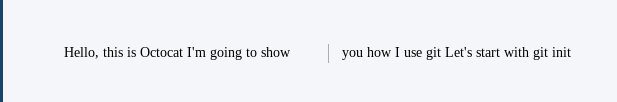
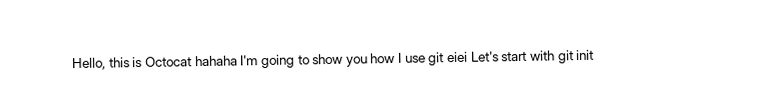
- Hello, this is Octocat I'm going to show you how I use git Let's start with git init
+ Hello, this is Octocat hahaha I'm going to show you how I use git eiei Let's start with git init

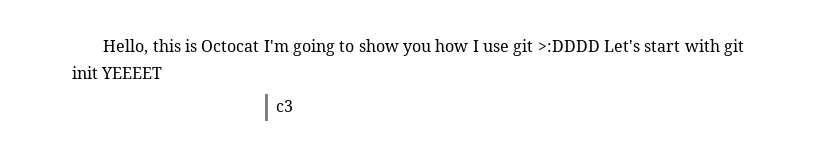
- Hello, this is Octocat hahaha I'm going to show you how I use git eiei Let's start with git init
+ Hello, this is Octocat I'm going to show you how I use git >:DDDD Let's start with git init YEEEET
+ c3

